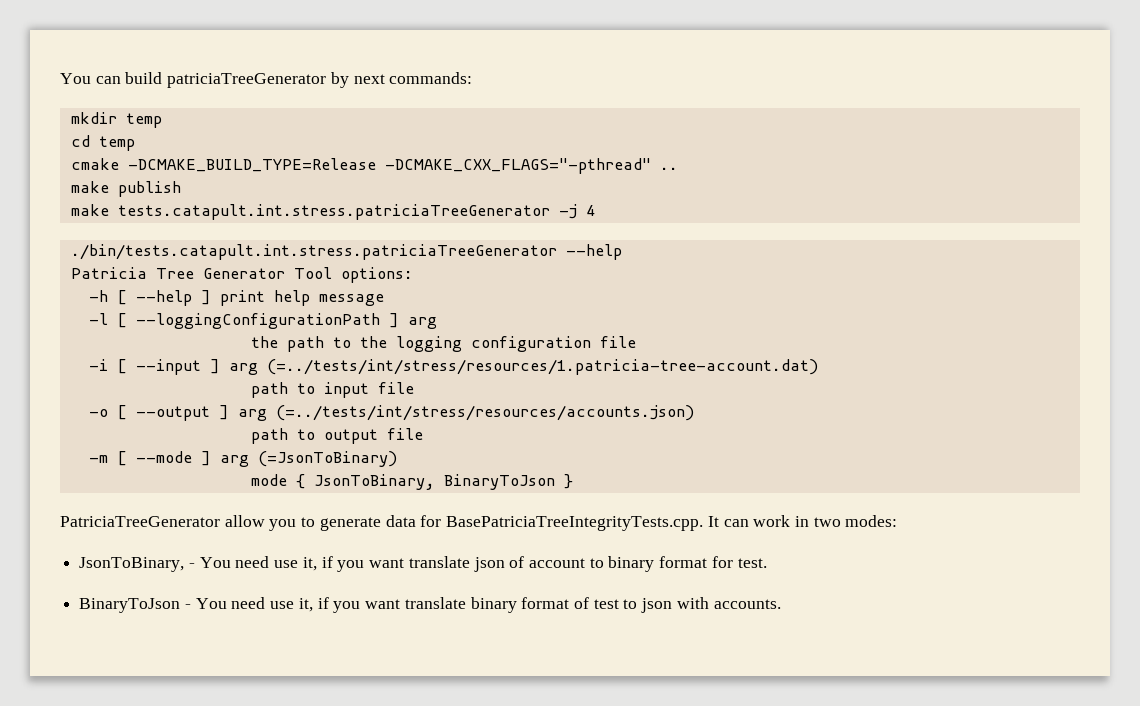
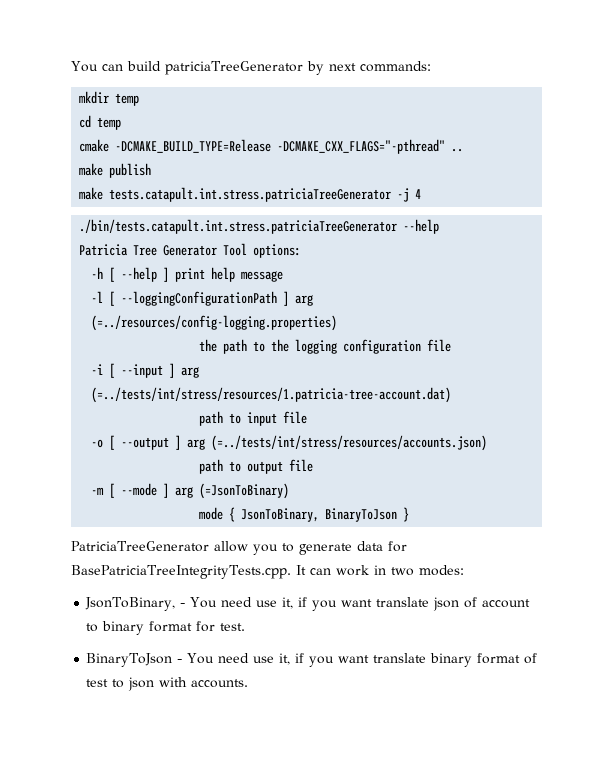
- -l [ --loggingConfigurationPath ] arg
+ -l [ --loggingConfigurationPath ] arg (=../resources/config-logging.properties)

